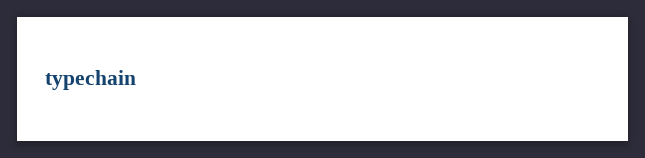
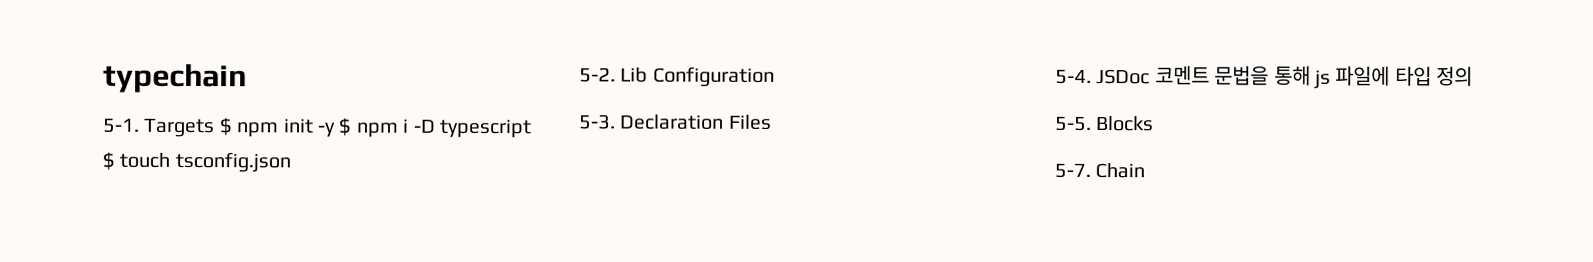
+ 5-1. Targets $ npm init -y $ npm i -D typescript $ touch tsconfig.json
+ 5-2. Lib Configuration
+ 5-3. Declaration Files
+ 5-4. JSDoc 코멘트 문법을 통해 js 파일에 타입 정의
+ 5-5. Blocks
+ 5-7. Chain

